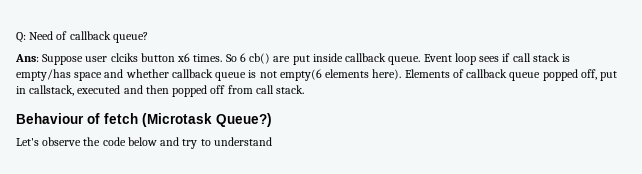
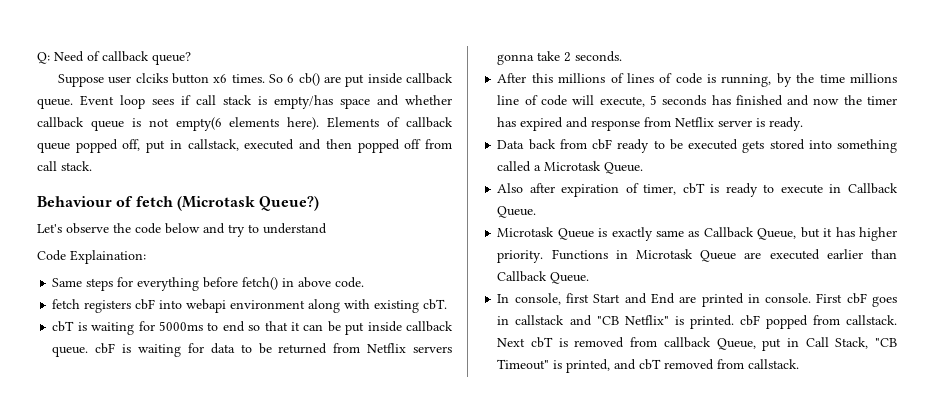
- Ans: Suppose user clciks button x6 times.
+ Suppose user clciks button x6 times.
+ Code Explaination:
+ Same steps for everything before fetch() in above code.
+ fetch registers cbF into webapi environment along with existing cbT.
+ cbT is waiting for 5000ms to end so that it can be put inside callback queue. cbF is waiting for data to be returned from Netflix servers gonna take 2 seconds.
+ After this millions of lines of code is running, by the time millions line of code will execute, 5 seconds has finished and now the timer has expired and response from Netflix server is ready.
+ Data back from cbF ready to be executed gets stored into something called a Microtask Queue.
+ Also after expiration of timer, cbT is ready to execute in Callback Queue.
+ Microtask Queue is exactly same as Callback Queue, but it has higher priority. Functions in Microtask Queue are executed earlier than Callback Queue.
+ In console, first Start and End are printed in console. First cbF goes in callstack and "CB Netflix" is printed. cbF popped from callstack. Next cbT is removed from callback Queue, put in Call Stack, "CB Timeout" is printed, and cbT removed from callstack.

